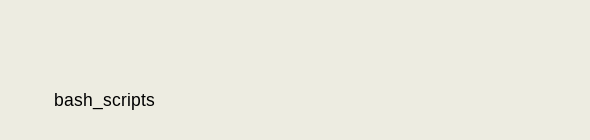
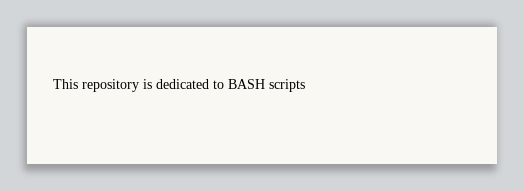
- bash_scripts
+ This repository is dedicated to BASH scripts

